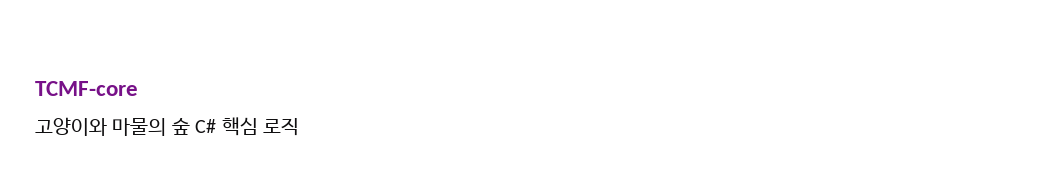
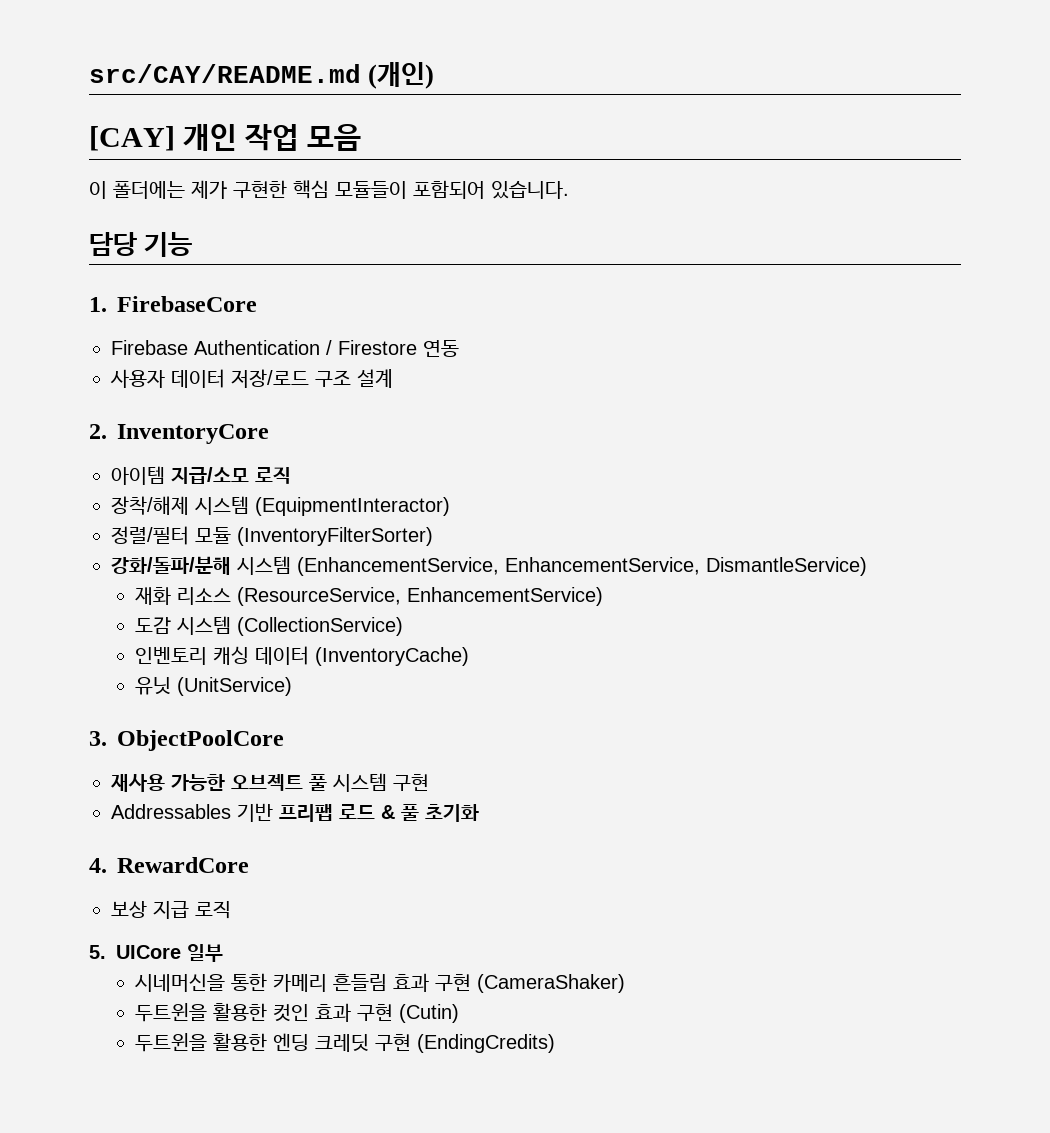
- TCMF-core
- 고양이와 마물의 숲 C# 핵심 로직
+ src/CAY/README.md (개인)
+ [CAY] 개인 작업 모음
+ 이 폴더에는 제가 구현한 핵심 모듈들이 포함되어 있습니다.
+ 담당 기능
+ 1. FirebaseCore
+ Firebase Authentication / Firestore 연동
+ 사용자 데이터 저장/로드 구조 설계
+ 2. InventoryCore
+ 아이템 지급/소모 로직
+ 장착/해제 시스템 (EquipmentInteractor)
+ 정렬/필터 모듈 (InventoryFilterSorter)
+ 강화/돌파/분해 시스템 (EnhancementService, EnhancementService, DismantleService)
+ 재화 리소스 (ResourceService, EnhancementService)
+ 도감 시스템 (CollectionService)
+ 인벤토리 캐싱 데이터 (InventoryCache)
+ 유닛 (UnitService)
+ 3. ObjectPoolCore
+ 재사용 가능한 오브젝트 풀 시스템 구현
+ Addressables 기반 프리팹 로드 & 풀 초기화
+ 4. RewardCore
+ 보상 지급 로직
+ 5. UICore 일부
+ 시네머신을 통한 카메리 흔들림 효과 구현 (CameraShaker)
+ 두트윈을 활용한 컷인 효과 구현 (Cutin)
+ 두트윈을 활용한 엔딩 크레딧 구현 (EndingCredits)

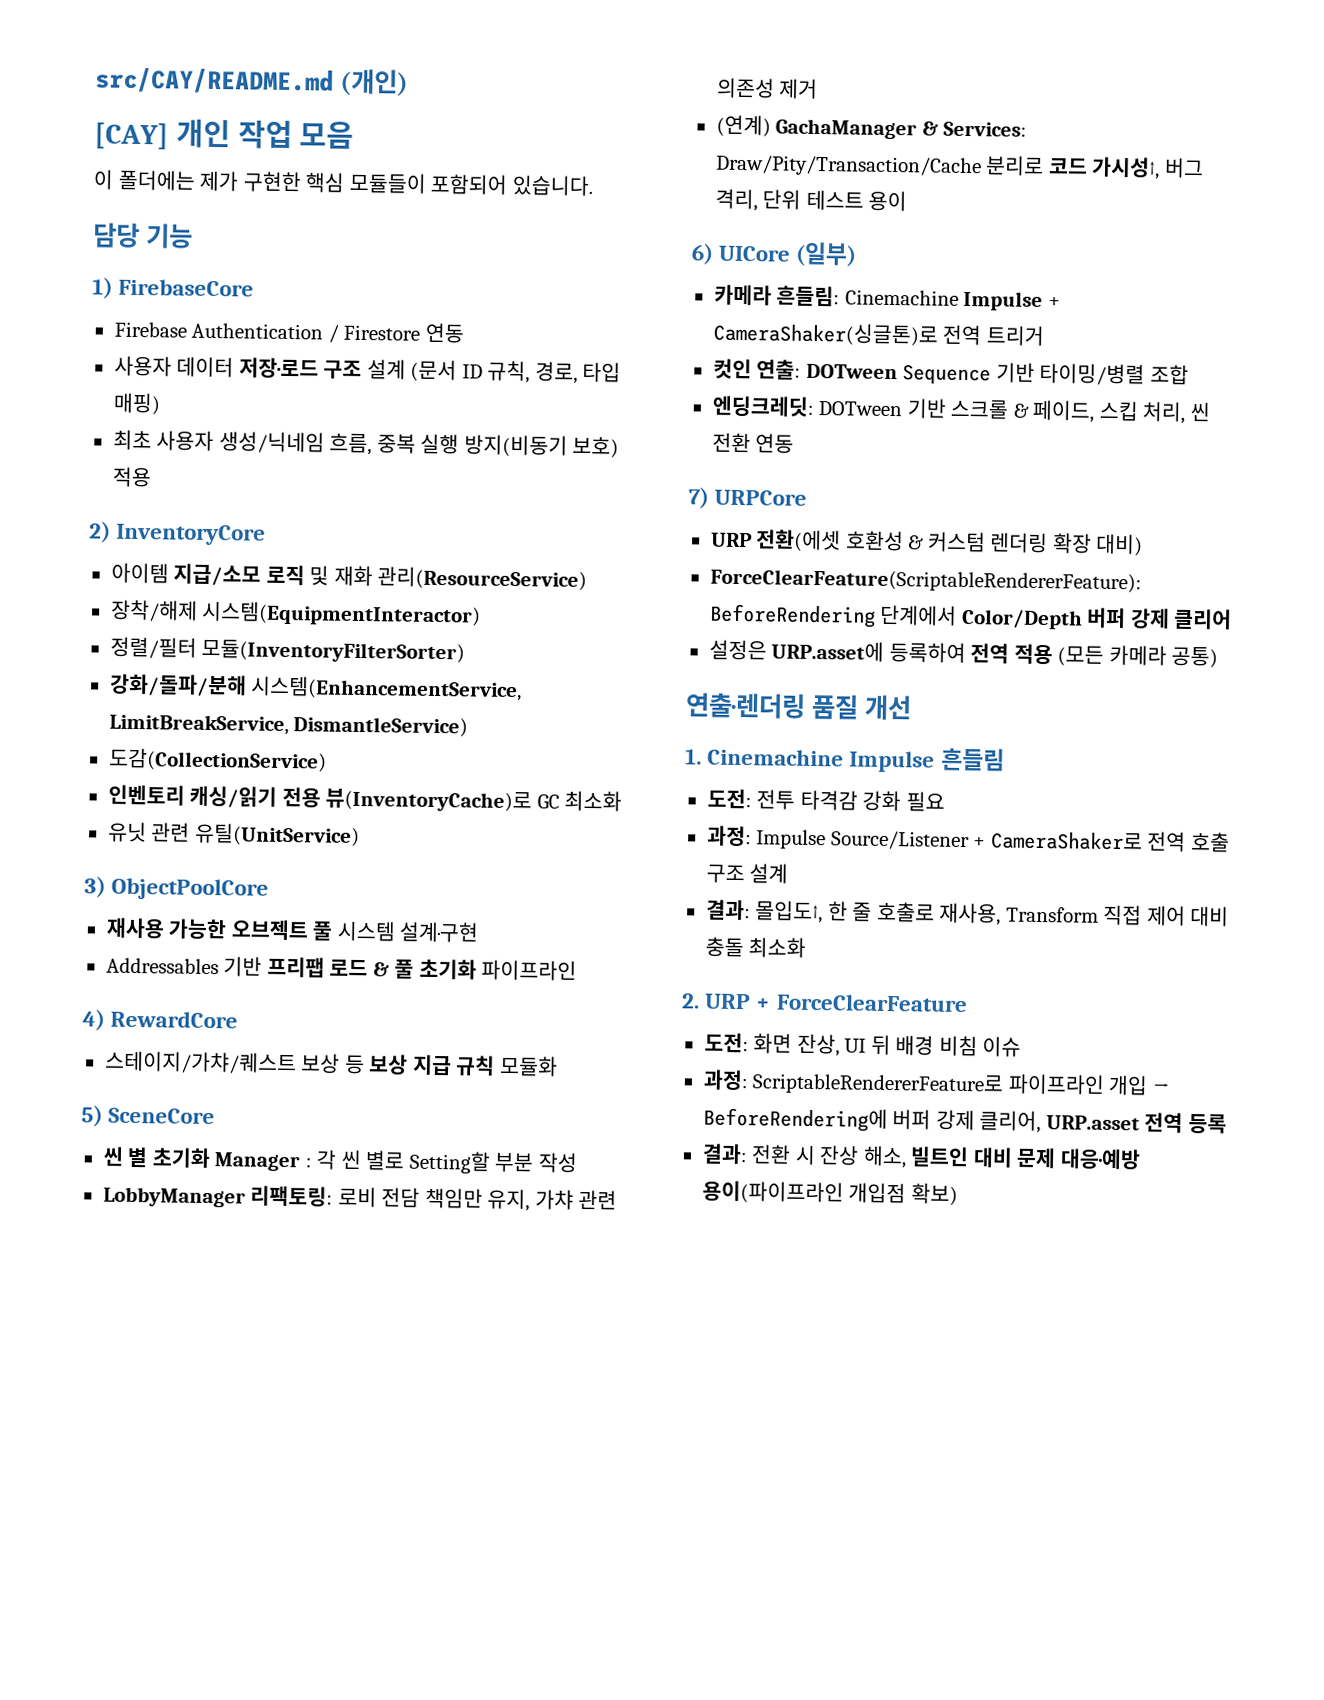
- 1. FirebaseCore
+ 1) FirebaseCore
- 사용자 데이터 저장/로드 구조 설계
- 2. InventoryCore
+ 사용자 데이터 저장·로드 구조 설계 (문서 ID 규칙, 경로, 타입 매핑)
+ 최초 사용자 생성/닉네임 흐름, 중복 실행 방지(비동기 보호) 적용
+ 2) InventoryCore
- 아이템 지급/소모 로직
+ 아이템 지급/소모 로직 및 재화 관리(ResourceService)
- 장착/해제 시스템 (EquipmentInteractor)
+ 장착/해제 시스템(EquipmentInteractor)
- 정렬/필터 모듈 (InventoryFilterSorter)
+ 정렬/필터 모듈(InventoryFilterSorter)
- 강화/돌파/분해 시스템 (EnhancementService, EnhancementService, DismantleService)
- 재화 리소스 (ResourceService, EnhancementService)
- 도감 시스템 (CollectionService)
- 인벤토리 캐싱 데이터 (InventoryCache)
- 유닛 (UnitService)
- 3. ObjectPoolCore
+ 강화/돌파/분해 시스템(EnhancementService, LimitBreakService, DismantleService)
+ 도감(CollectionService)
+ 인벤토리 캐싱/읽기 전용 뷰(InventoryCache)로 GC 최소화
+ 유닛 관련 유틸(UnitService)
+ 3) ObjectPoolCore
- 재사용 가능한 오브젝트 풀 시스템 구현
+ 재사용 가능한 오브젝트 풀 시스템 설계·구현
- Addressables 기반 프리팹 로드 & 풀 초기화
- 4. RewardCore
+ Addressables 기반 프리팹 로드 & 풀 초기화 파이프라인
+ 4) RewardCore
- 보상 지급 로직
- 5. UICore 일부
- 시네머신을 통한 카메리 흔들림 효과 구현 (CameraShaker)
- 두트윈을 활용한 컷인 효과 구현 (Cutin)
- 두트윈을 활용한 엔딩 크레딧 구현 (EndingCredits)
+ 스테이지/가챠/퀘스트 보상 등 보상 지급 규칙 모듈화
+ 5) SceneCore
+ 씬 별 초기화 Manager : 각 씬 별로 Setting할 부분 작성
+ LobbyManager 리팩토링: 로비 전담 책임만 유지, 가챠 관련 의존성 제거
+ (연계) GachaManager & Services: Draw/Pity/Transaction/Cache 분리로 코드 가시성↑, 버그 격리, 단위 테스트 용이
+ 6) UICore (일부)
+ 카메라 흔들림: Cinemachine Impulse + CameraShaker(싱글톤)로 전역 트리거
+ 컷인 연출: DOTween Sequence 기반 타이밍/병렬 조합
+ 엔딩크레딧: DOTween 기반 스크롤 & 페이드, 스킵 처리, 씬 전환 연동
+ 7) URPCore
+ URP 전환(에셋 호환성 & 커스텀 렌더링 확장 대비)
+ ForceClearFeature(ScriptableRendererFeature): BeforeRendering 단계에서 Color/Depth 버퍼 강제 클리어
+ 설정은 URP.asset에 등록하여 전역 적용 (모든 카메라 공통)
+ 연출·렌더링 품질 개선
+ 1. Cinemachine Impulse 흔들림
+ 도전: 전투 타격감 강화 필요
+ 과정: Impulse Source/Listener + CameraShaker로 전역 호출 구조 설계
+ 결과: 몰입도↑, 한 줄 호출로 재사용, Transform 직접 제어 대비 충돌 최소화
+ 2. URP + ForceClearFeature
+ 도전: 화면 잔상, UI 뒤 배경 비침 이슈
+ 과정: ScriptableRendererFeature로 파이프라인 개입 → BeforeRendering에 버퍼 강제 클리어, URP.asset 전역 등록
+ 결과: 전환 시 잔상 해소, 빌트인 대비 문제 대응·예방 용이(파이프라인 개입점 확보)

